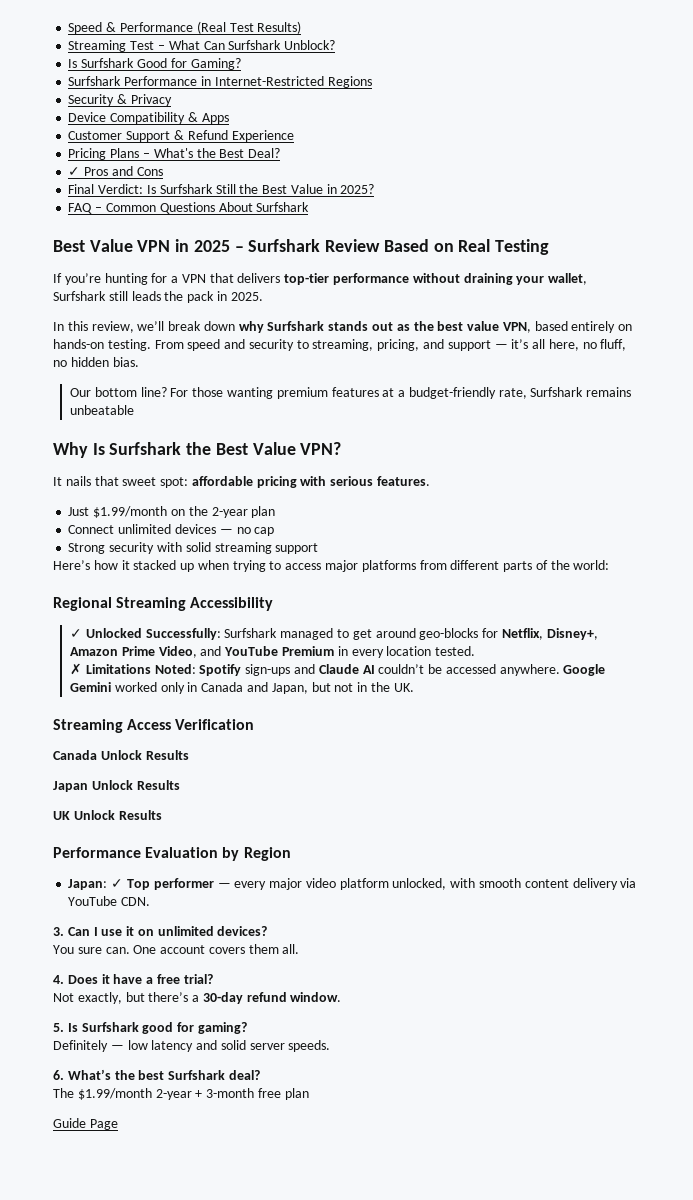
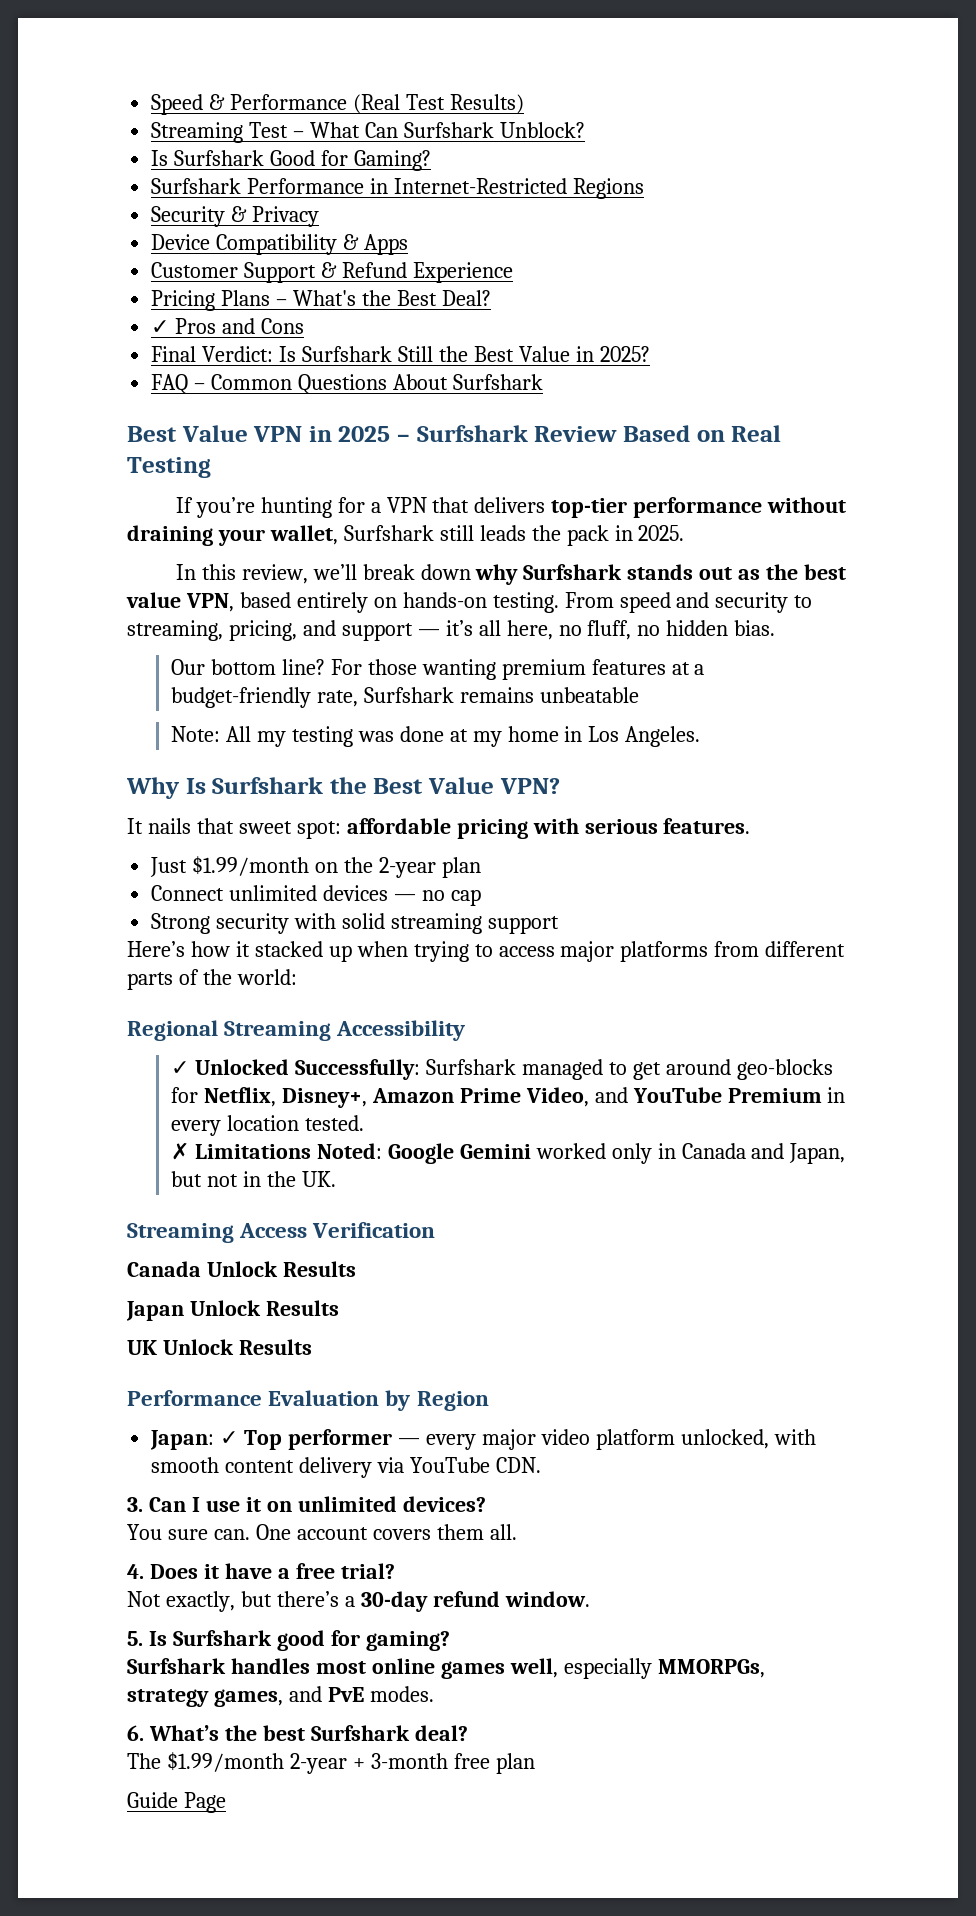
+ Note: All my testing was done at my home in Los Angeles.
- ✗ Limitations Noted: Spotify sign-ups and Claude AI couldn’t be accessed anywhere. Google Gemini worked only in Canada and Japan, but not in the UK.
+ ✗ Limitations Noted: Google Gemini worked only in Canada and Japan, but not in the UK.
- Definitely — low latency and solid server speeds.
+ Surfshark handles most online games well, especially MMORPGs, strategy games, and PvE modes.

